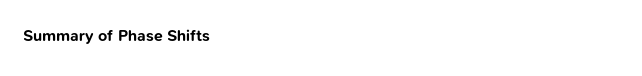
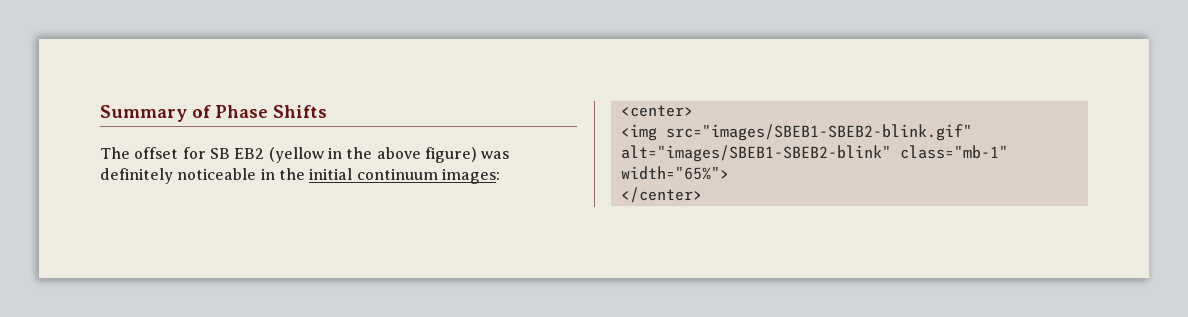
+ The offset for SB EB2 (yellow in the above figure) was definitely noticeable in the initial continuum images:
+ <center>
+ <img src="images/SBEB1-SBEB2-blink.gif" alt="images/SBEB1-SBEB2-blink" class="mb-1" width="65%">
+ </center>

